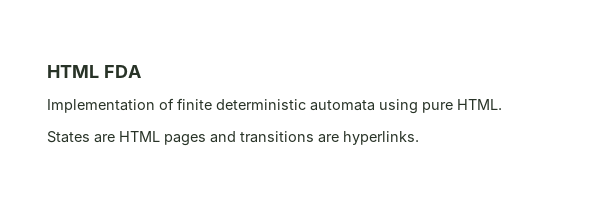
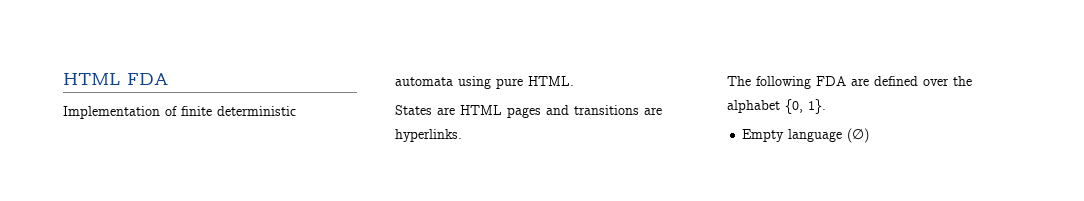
+ The following FDA are defined over the alphabet {0, 1}.
+ Empty language (∅)

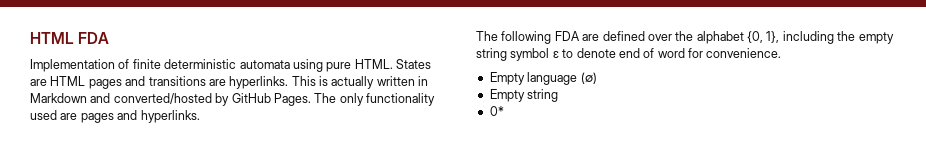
- Implementation of finite deterministic automata using pure HTML.
- States are HTML pages and transitions are hyperlinks.
+ Implementation of finite deterministic automata using pure HTML. States are HTML pages and transitions are hyperlinks. This is actually written in Markdown and converted/hosted by GitHub Pages. The only functionality used are pages and hyperlinks.
- The following FDA are defined over the alphabet {0, 1}.
+ The following FDA are defined over the alphabet {0, 1}, including the empty string symbol ε to denote end of word for convenience.
+ Empty string
+ 0*

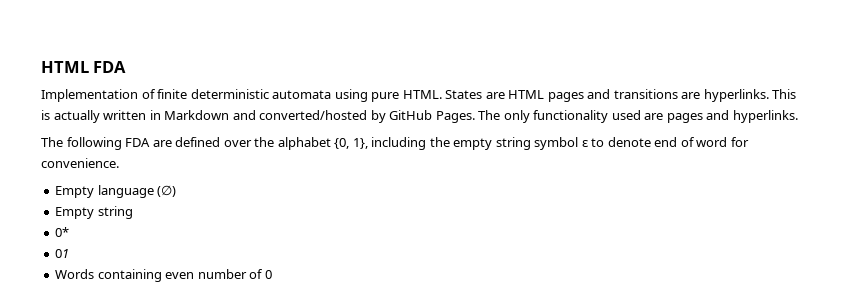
+ 01
+ Words containing even number of 0

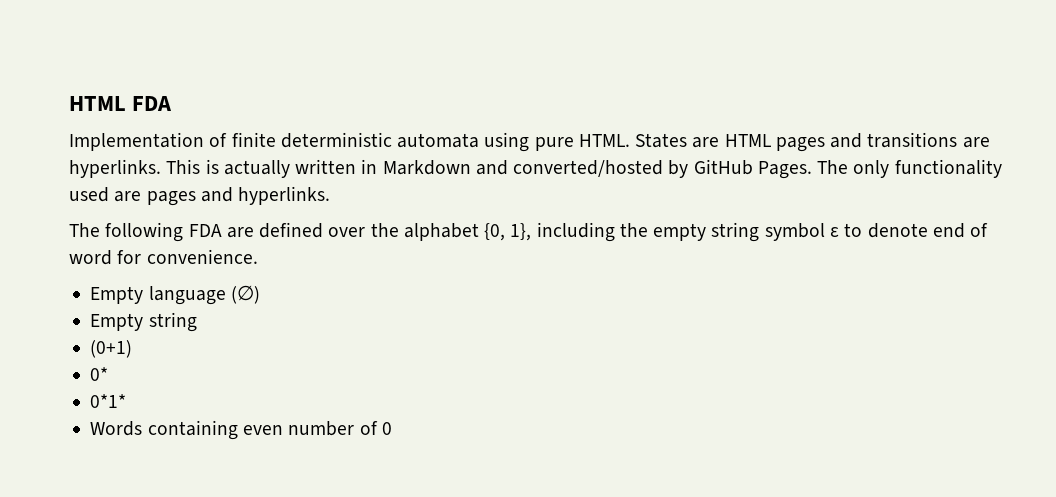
+ (0+1)
- 01
+ 0*1*

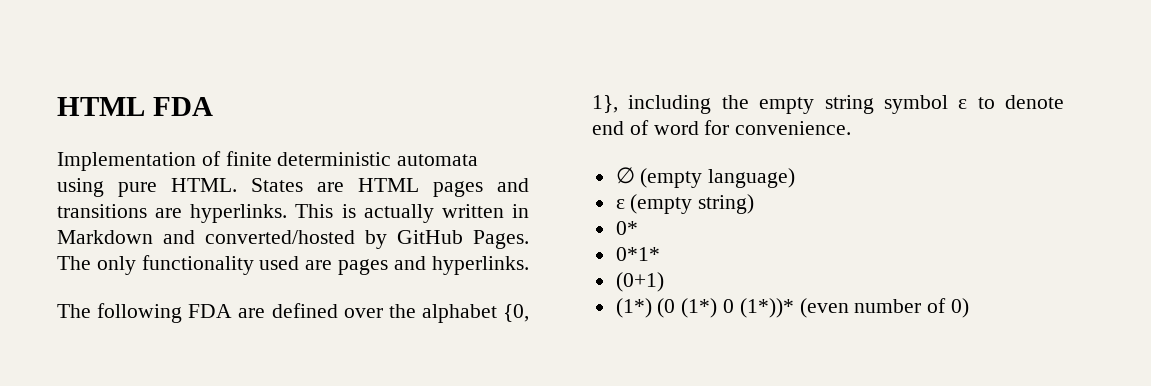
- Empty language (∅)
- Empty string
- (0+1)
+ ∅ (empty language)
+ ε (empty string)
  0*
  0*1*
- Words containing even number of 0
+ (0+1)
+ (1*) (0 (1*) 0 (1*))* (even number of 0)

